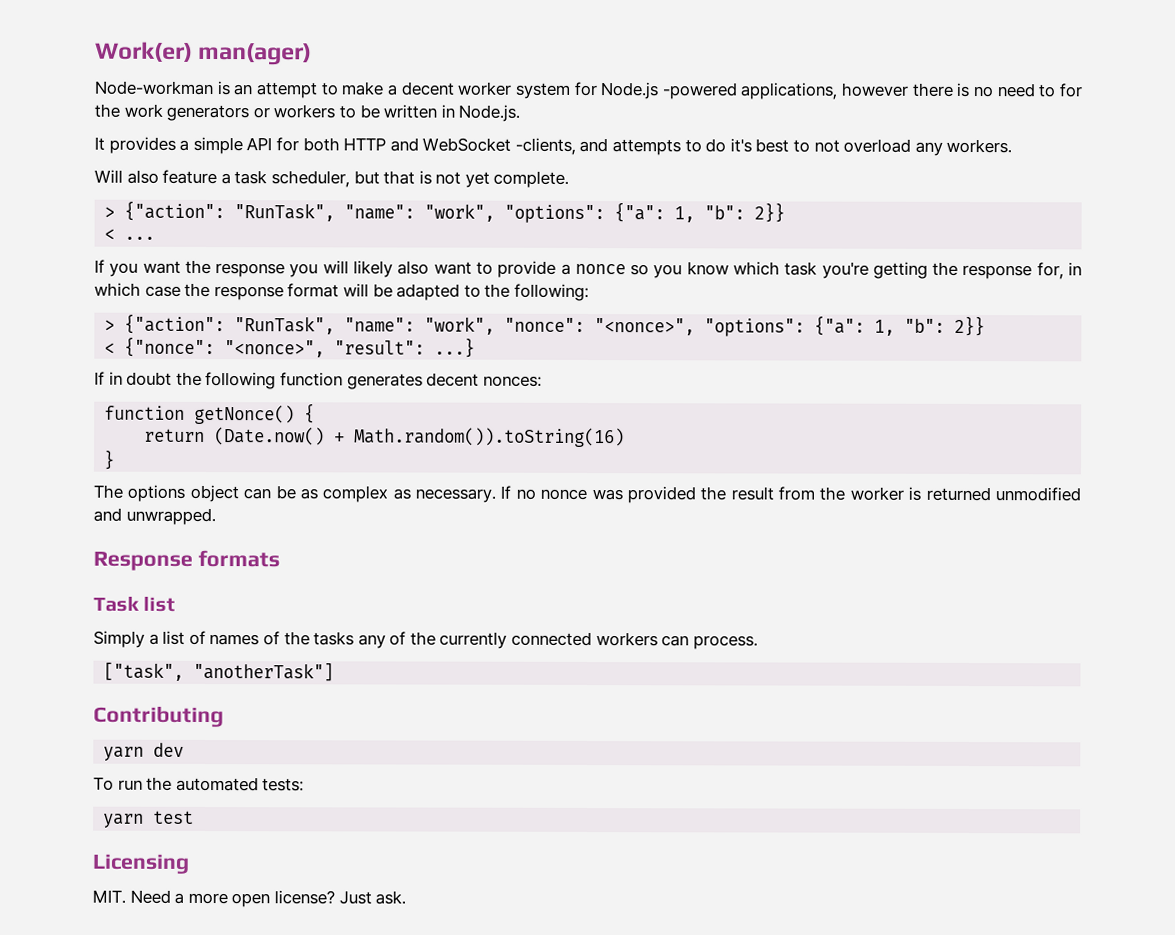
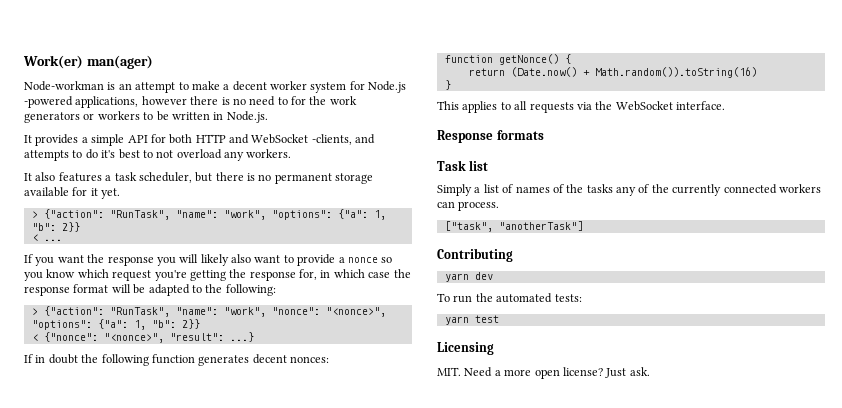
- Will also feature a task scheduler, but that is not yet complete.
+ It also features a task scheduler, but there is no permanent storage available for it yet.
- If you want the response you will likely also want to provide a nonce so you know which task you're getting the response for, in which case the response format will be adapted to the following:
+ If you want the response you will likely also want to provide a nonce so you know which request you're getting the response for, in which case the response format will be adapted to the following:
- The options object can be as complex as necessary. If no nonce was provided the result from the worker is returned unmodified and unwrapped.
+ This applies to all requests via the WebSocket interface.

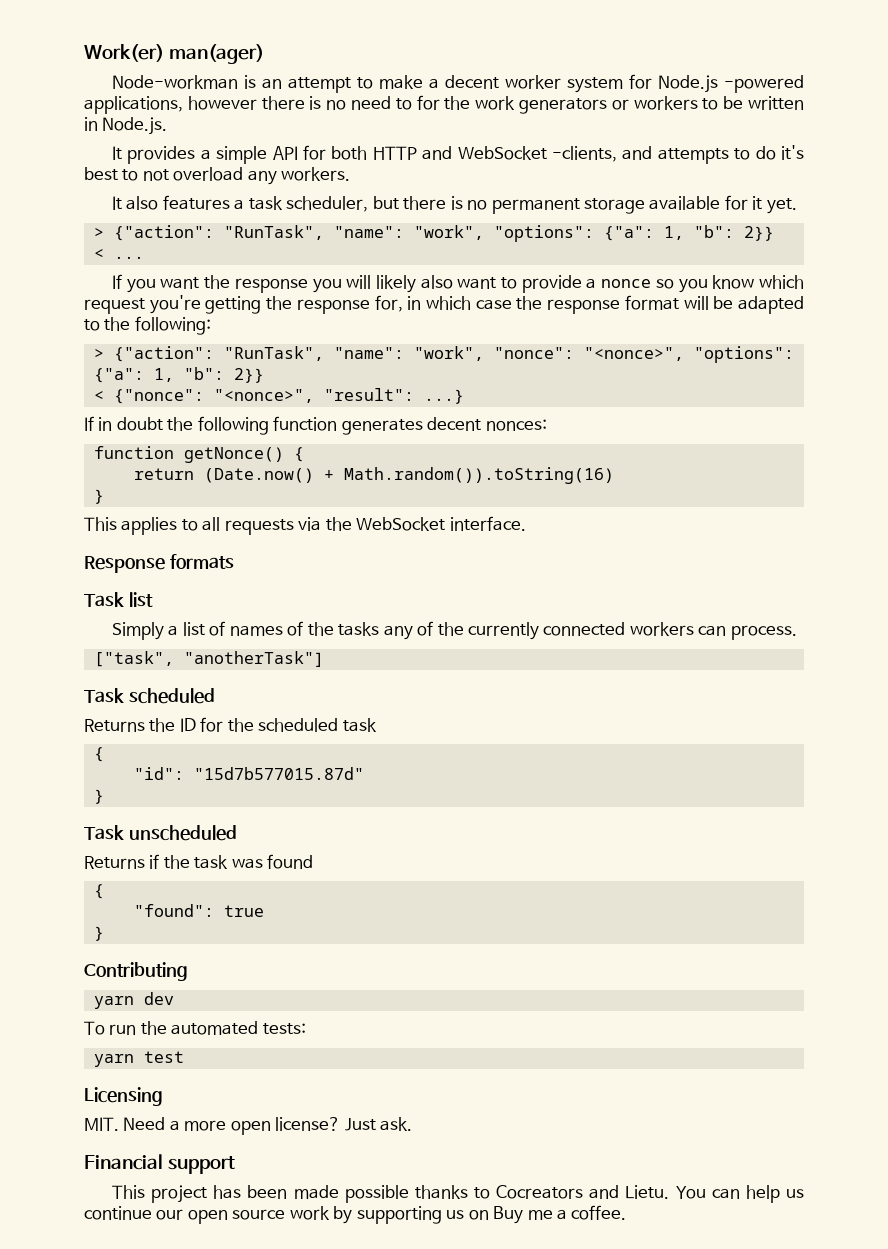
+ Task scheduled
+ Returns the ID for the scheduled task
+ {
+ "id": "15d7b577015.87d"
+ }
+ Task unscheduled
+ Returns if the task was found
+ {
+ "found": true
+ }
+ Financial support
+ This project has been made possible thanks to Cocreators and Lietu. You can help us continue our open source work by supporting us on Buy me a coffee.

